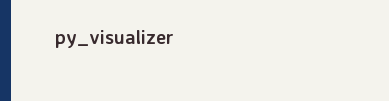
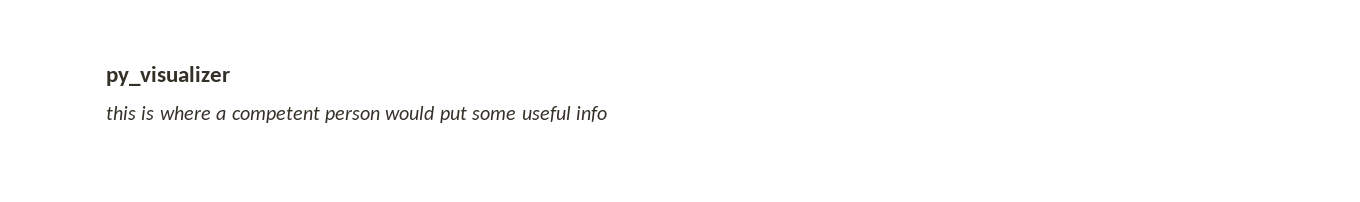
+ this is where a competent person would put some useful info

